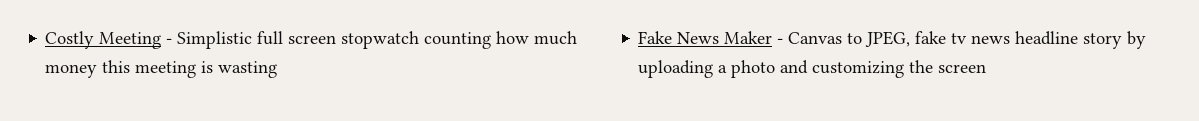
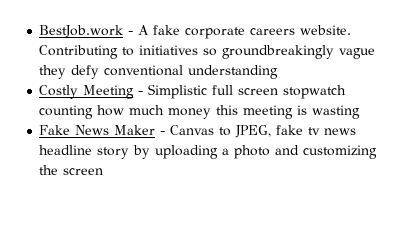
+ BestJob.work - A fake corporate careers website. Contributing to initiatives so groundbreakingly vague they defy conventional understanding

